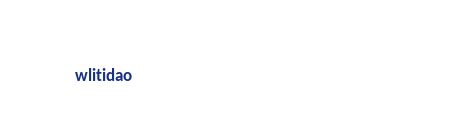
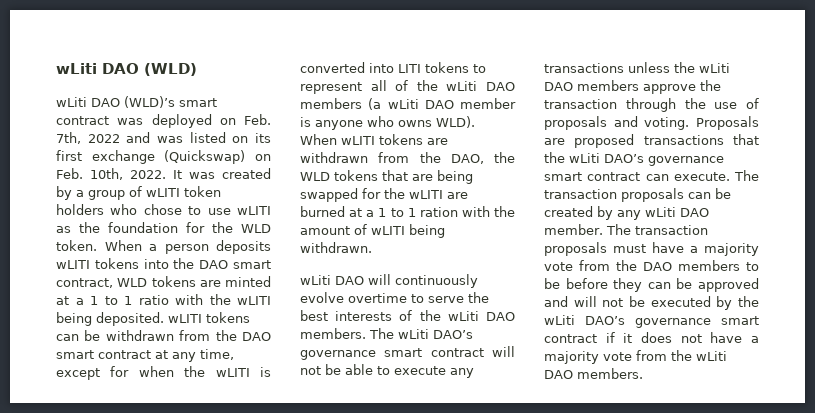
- wlitidao
+ wLiti DAO (WLD)
+ wLiti DAO (WLD)’s smart contract was deployed on Feb. 7th, 2022 and was listed on its first exchange (Quickswap) on Feb. 10th, 2022. It was created by a group of wLITI token holders who chose to use wLITI as the foundation for the WLD token. When a person deposits wLITI tokens into the DAO smart contract, WLD tokens are minted at a 1 to 1 ratio with the wLITI being deposited. wLITI tokens can be withdrawn from the DAO smart contract at any time, except for when the wLITI is converted into LITI tokens to represent all of the wLiti DAO members (a wLiti DAO member is anyone who owns WLD). When wLITI tokens are withdrawn from the DAO, the WLD tokens that are being swapped for the wLITI are burned at a 1 to 1 ration with the amount of wLITI being withdrawn.
+ wLiti DAO will continuously evolve overtime to serve the best interests of the wLiti DAO members. The wLiti DAO’s governance smart contract will not be able to execute any transactions unless the wLiti DAO members approve the transaction through the use of proposals and voting. Proposals are proposed transactions that the wLiti DAO’s governance smart contract can execute. The transaction proposals can be created by any wLiti DAO member. The transaction proposals must have a majority vote from the DAO members to be before they can be approved and will not be executed by the wLiti DAO’s governance smart contract if it does not have a majority vote from the wLiti DAO members.

